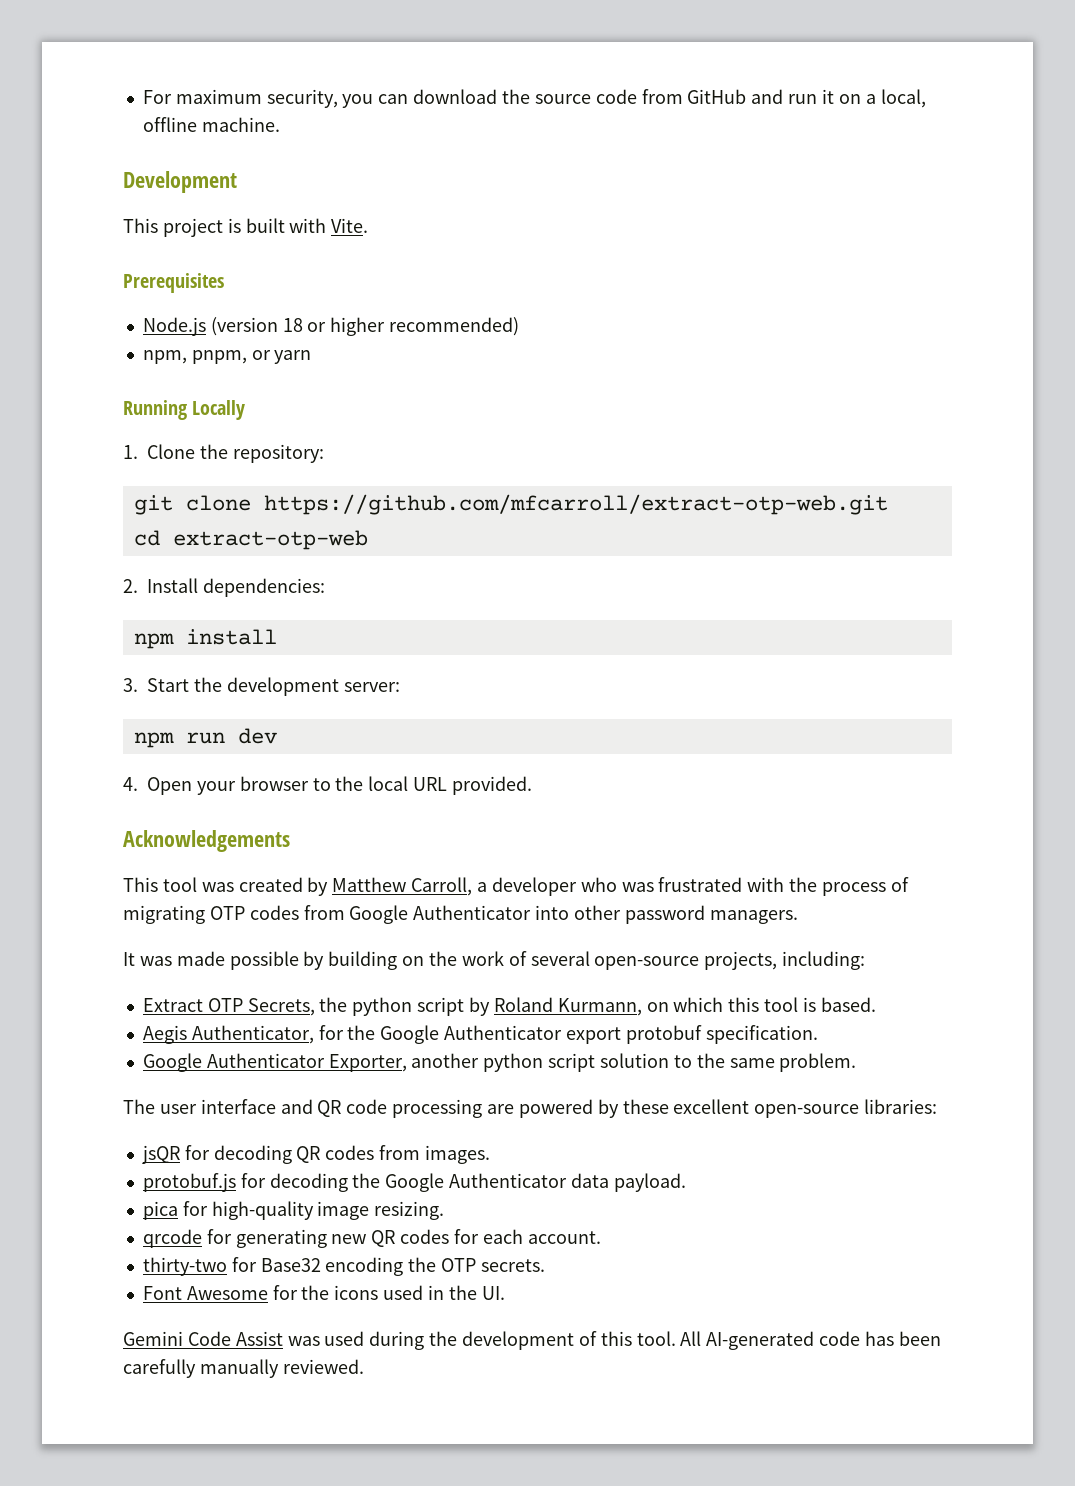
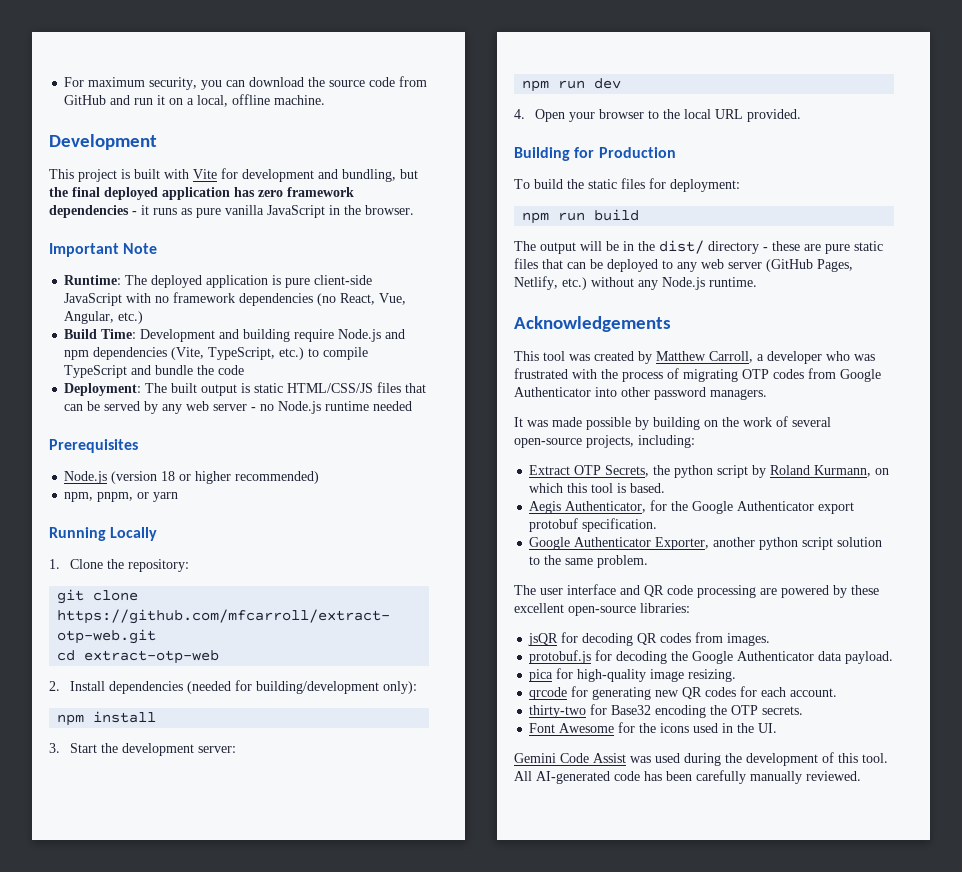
- This project is built with Vite.
+ This project is built with Vite for development and bundling, but the final deployed application has zero framework dependencies - it runs as pure vanilla JavaScript in the browser.
+ Important Note
+ Runtime: The deployed application is pure client-side JavaScript with no framework dependencies (no React, Vue, Angular, etc.)
+ Build Time: Development and building require Node.js and npm dependencies (Vite, TypeScript, etc.) to compile TypeScript and bundle the code
+ Deployment: The built output is static HTML/CSS/JS files that can be served by any web server - no Node.js runtime needed
- 2. Install dependencies:
+ 2. Install dependencies (needed for building/development only):
+ Building for Production
+ To build the static files for deployment:
+ npm run build
+ The output will be in the dist/ directory - these are pure static files that can be deployed to any web server (GitHub Pages, Netlify, etc.) without any Node.js runtime.

